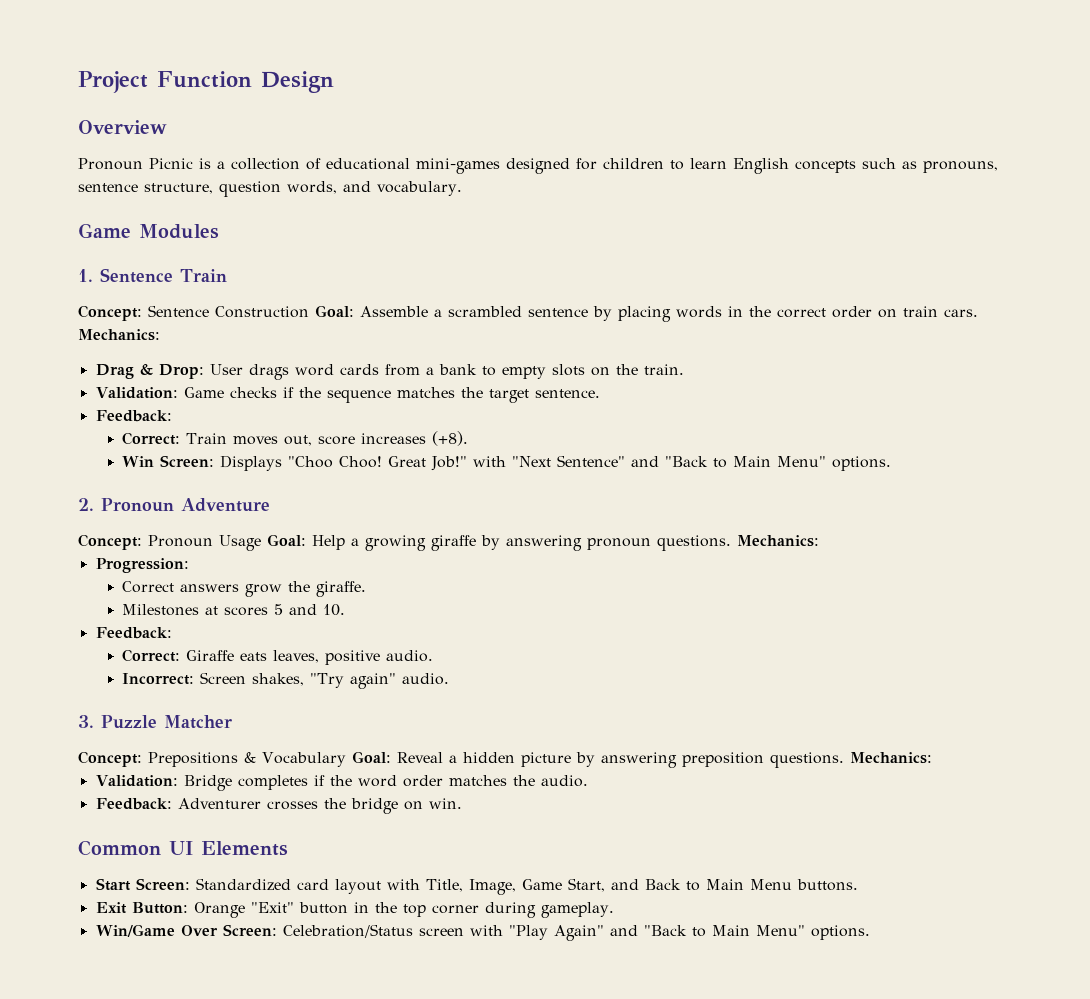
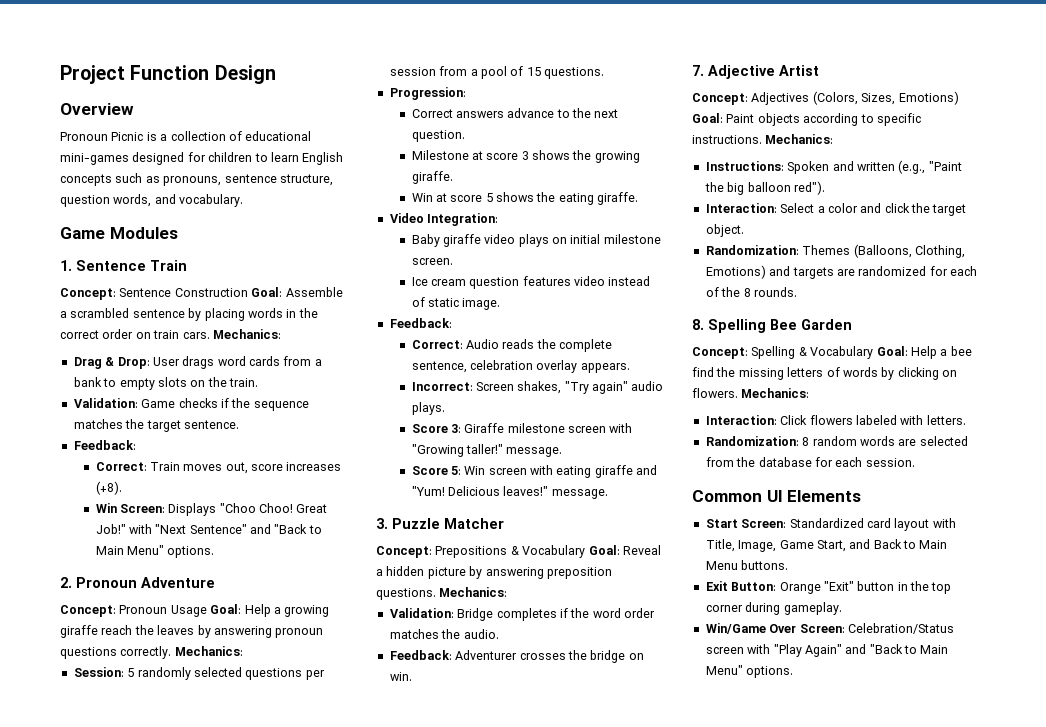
- Concept: Pronoun Usage Goal: Help a growing giraffe by answering pronoun questions. Mechanics:
+ Concept: Pronoun Usage Goal: Help a growing giraffe reach the leaves by answering pronoun questions correctly. Mechanics:
+ Session: 5 randomly selected questions per session from a pool of 15 questions.
- Correct answers grow the giraffe.
- Milestones at scores 5 and 10.
+ Correct answers advance to the next question.
+ Milestone at score 3 shows the growing giraffe.
+ Win at score 5 shows the eating giraffe.
+ Video Integration:
+ Baby giraffe video plays on initial milestone screen.
+ Ice cream question features video instead of static image.
  Feedback:
- Correct: Giraffe eats leaves, positive audio.
+ Correct: Audio reads the complete sentence, celebration overlay appears.
- Incorrect: Screen shakes, "Try again" audio.
+ Incorrect: Screen shakes, "Try again" audio plays.
+ Score 3: Giraffe milestone screen with "Growing taller!" message.
+ Score 5: Win screen with eating giraffe and "Yum! Delicious leaves!" message.
+ 7. Adjective Artist
+ Concept: Adjectives (Colors, Sizes, Emotions) Goal: Paint objects according to specific instructions. Mechanics:
+ Instructions: Spoken and written (e.g., "Paint the big balloon red").
+ Interaction: Select a color and click the target object.
+ Randomization: Themes (Balloons, Clothing, Emotions) and targets are randomized for each of the 8 rounds.
+ 8. Spelling Bee Garden
+ Concept: Spelling & Vocabulary Goal: Help a bee find the missing letters of words by clicking on flowers. Mechanics:
+ Interaction: Click flowers labeled with letters.
+ Randomization: 8 random words are selected from the database for each session.

